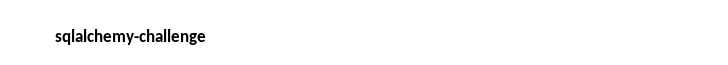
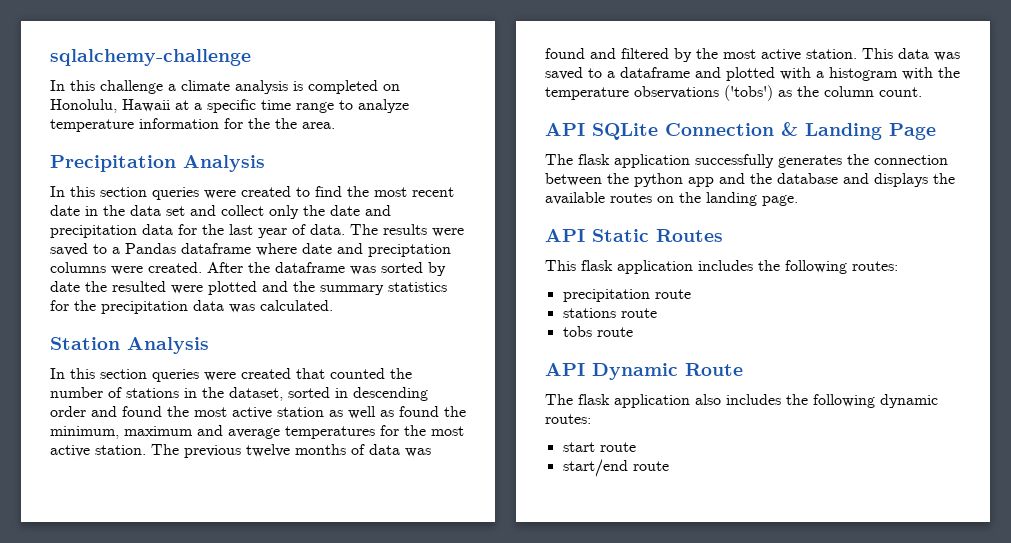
+ In this challenge a climate analysis is completed on Honolulu, Hawaii at a specific time range to analyze temperature information for the the area.
+ Precipitation Analysis
+ In this section queries were created to find the most recent date in the data set and collect only the date and precipitation data for the last year of data. The results were saved to a Pandas dataframe where date and preciptation columns were created. After the dataframe was sorted by date the resulted were plotted and the summary statistics for the precipitation data was calculated.
+ Station Analysis
+ In this section queries were created that counted the number of stations in the dataset, sorted in descending order and found the most active station as well as found the minimum, maximum and average temperatures for the most active station. The previous twelve months of data was found and filtered by the most active station. This data was saved to a dataframe and plotted with a histogram with the temperature observations ('tobs') as the column count.
+ API SQLite Connection & Landing Page
+ The flask application successfully generates the connection between the python app and the database and displays the available routes on the landing page.
+ API Static Routes
+ This flask application includes the following routes:
+ precipitation route
+ stations route
+ tobs route
+ API Dynamic Route
+ The flask application also includes the following dynamic routes:
+ start route
+ start/end route

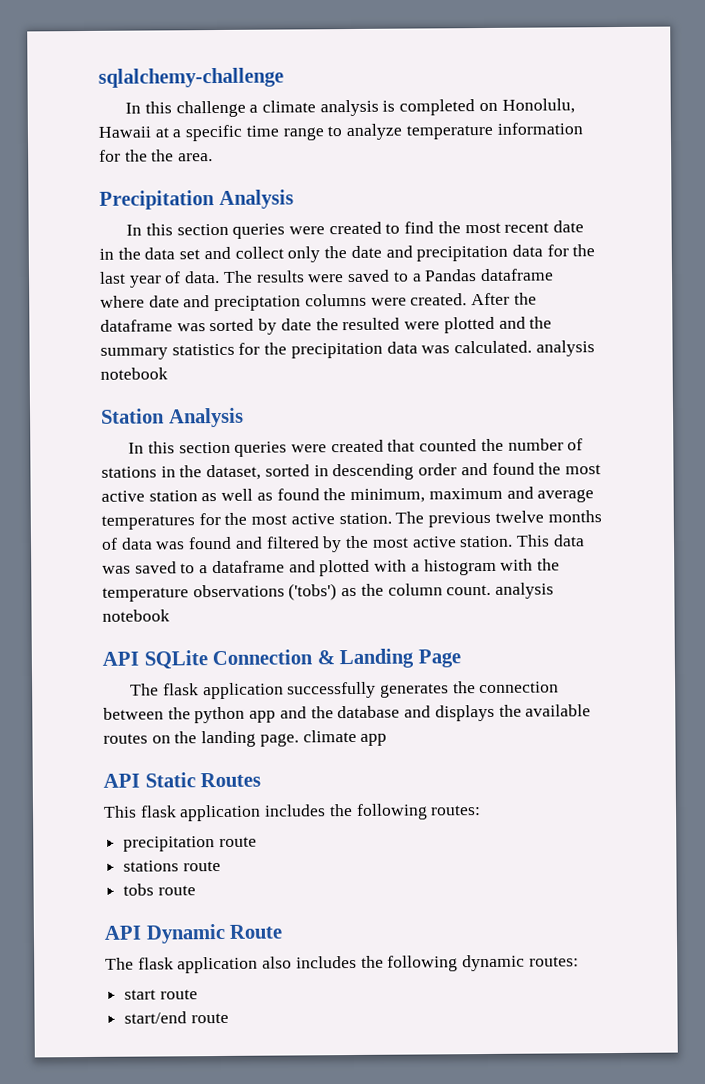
- After the dataframe was sorted by date the resulted were plotted and the summary statistics for the precipitation data was calculated.
+ After the dataframe was sorted by date the resulted were plotted and the summary statistics for the precipitation data was calculated. analysis notebook
- This data was saved to a dataframe and plotted with a histogram with the temperature observations ('tobs') as the column count.
+ This data was saved to a dataframe and plotted with a histogram with the temperature observations ('tobs') as the column count. analysis notebook
- The flask application successfully generates the connection between the python app and the database and displays the available routes on the landing page.
+ The flask application successfully generates the connection between the python app and the database and displays the available routes on the landing page. climate app

